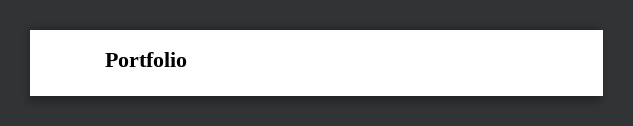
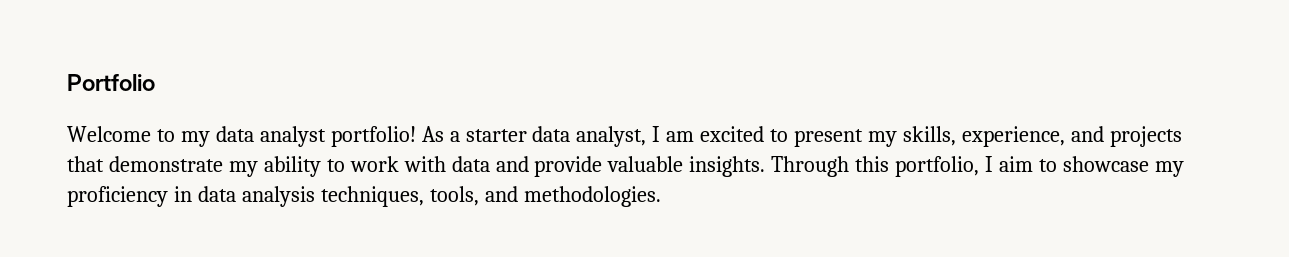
+ Welcome to my data analyst portfolio! As a starter data analyst, I am excited to present my skills, experience, and projects that demonstrate my ability to work with data and provide valuable insights. Through this portfolio, I aim to showcase my proficiency in data analysis techniques, tools, and methodologies.

